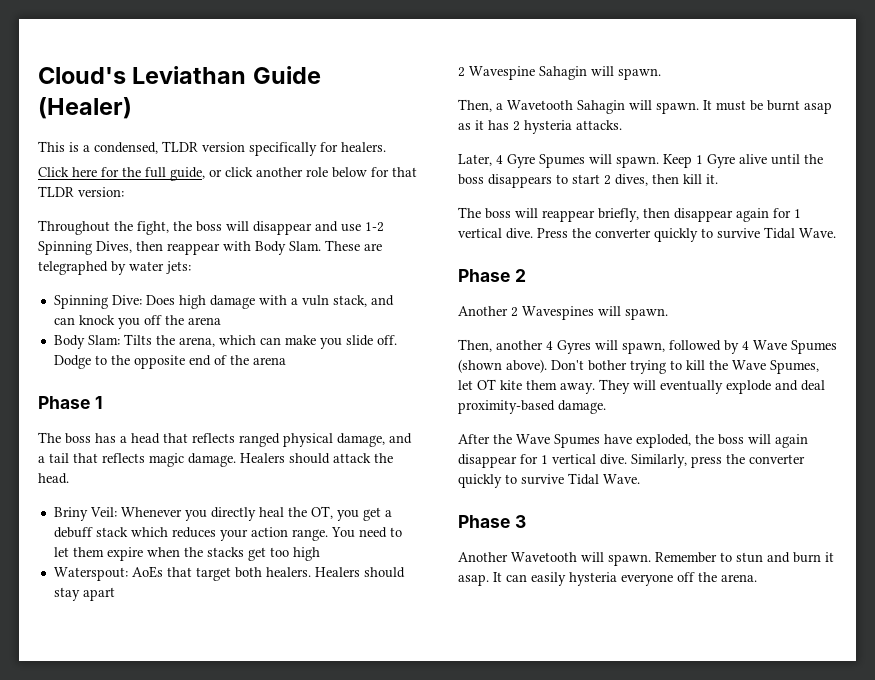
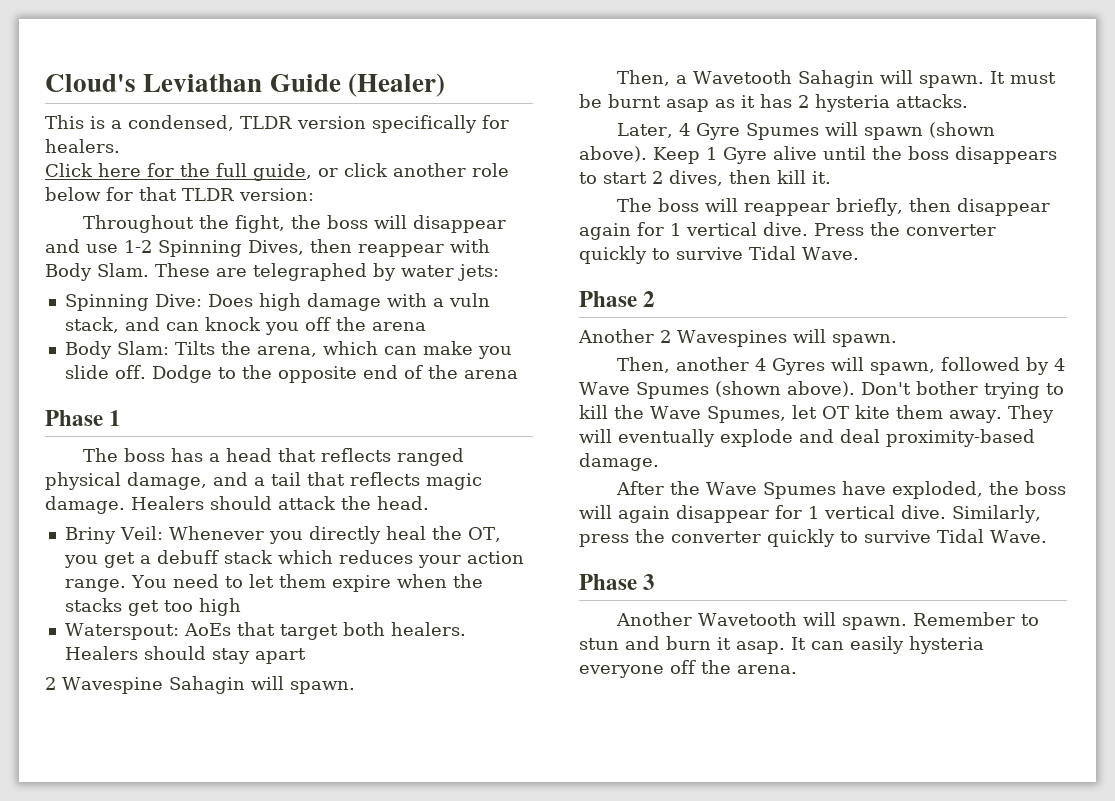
- Later, 4 Gyre Spumes will spawn.
+ Later, 4 Gyre Spumes will spawn (shown above).

